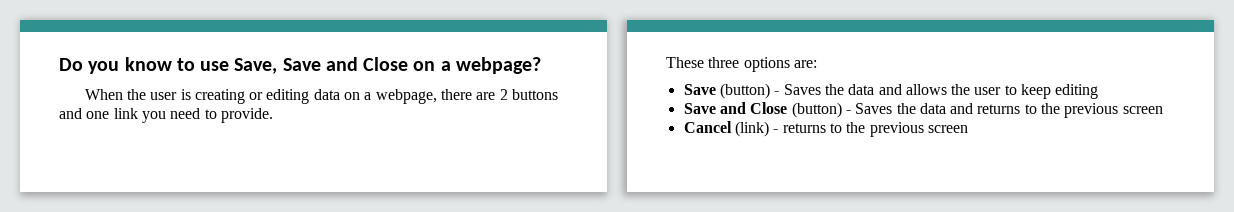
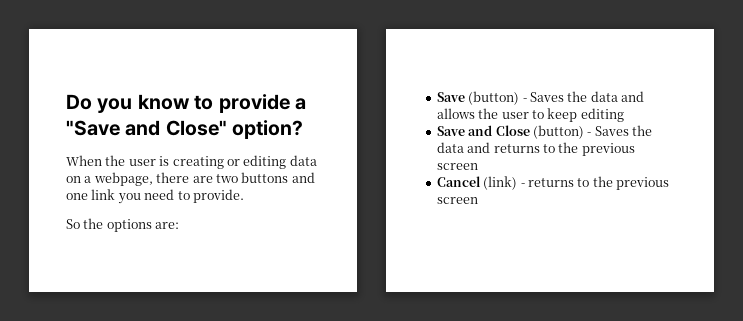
- Do you know to use Save, Save and Close on a webpage?
+ Do you know to provide a "Save and Close" option?
- When the user is creating or editing data on a webpage, there are 2 buttons and one link you need to provide.
+ When the user is creating or editing data on a webpage, there are two buttons and one link you need to provide.
- These three options are:
+ So the options are:

